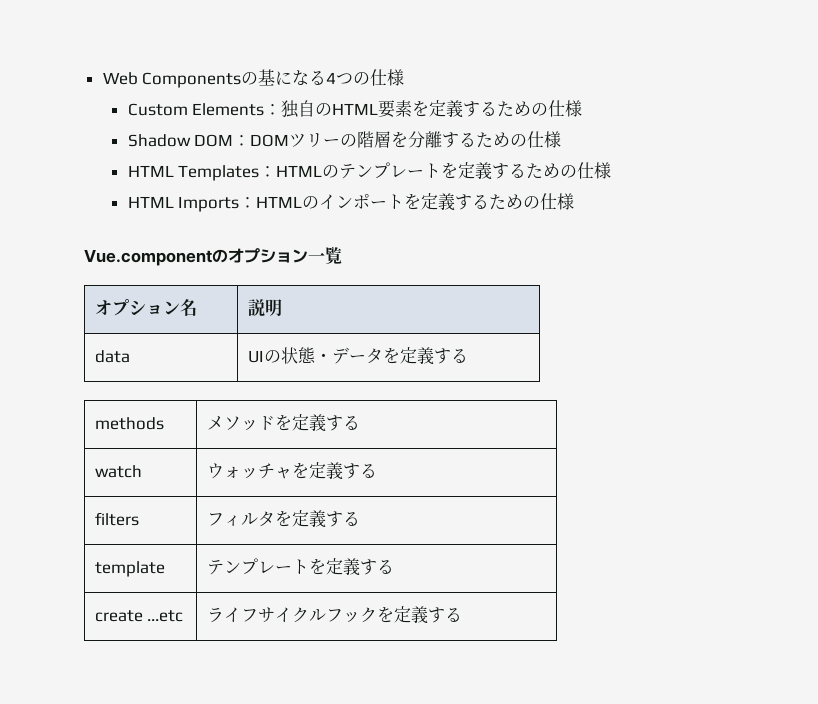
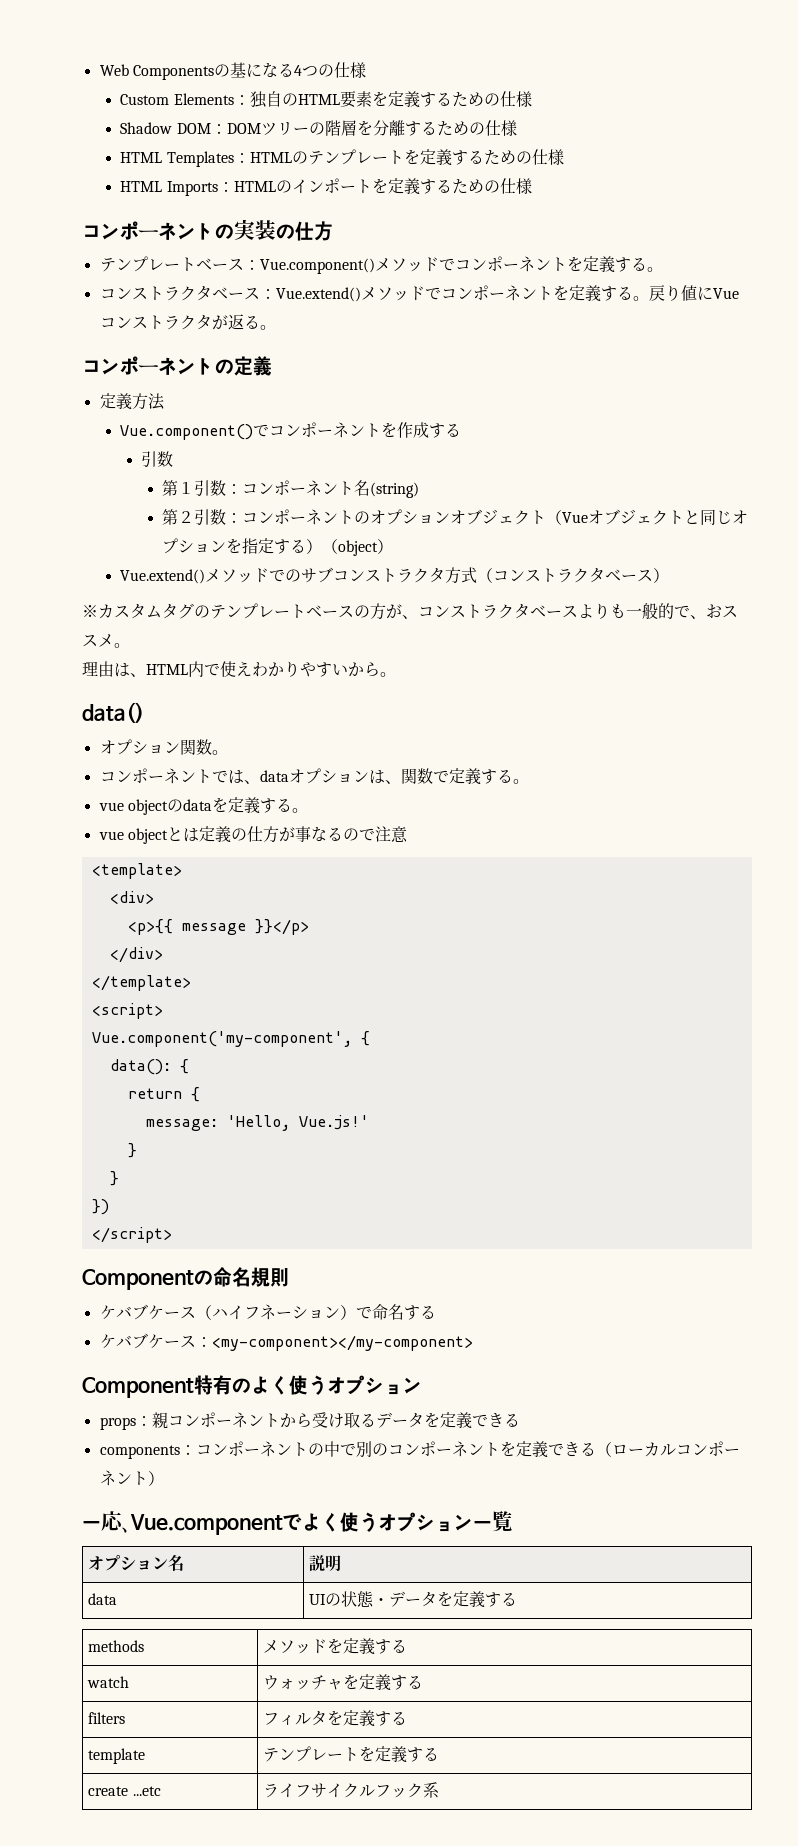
- Vue.componentのオプション一覧
+ コンポーネントの実装の仕方
+ テンプレートベース：Vue.component()メソッドでコンポーネントを定義する。
+ コンストラクタベース：Vue.extend()メソッドでコンポーネントを定義する。戻り値にVueコンストラクタが返る。
+ コンポーネントの定義
+ 定義方法
+ Vue.component()でコンポーネントを作成する
+ 引数
+ 第１引数：コンポーネント名(string)
+ 第２引数：コンポーネントのオプションオブジェクト（Vueオブジェクトと同じオプションを指定する）（object）
+ Vue.extend()メソッドでのサブコンストラクタ方式（コンストラクタベース）
+ ※カスタムタグのテンプレートベースの方が、コンストラクタベースよりも一般的で、おススメ。
+ 理由は、HTML内で使えわかりやすいから。
+ data()
+ オプション関数。
+ コンポーネントでは、dataオプションは、関数で定義する。
+ vue objectのdataを定義する。
+ vue objectとは定義の仕方が事なるので注意
+ <template>
+ <div>
+ <p>{{ message }}</p>
+ </div>
+ </template>
+ <script>
+ Vue.component('my-component', {
+ data(): {
+ return {
+ message: 'Hello, Vue.js!'
+ }
+ }
+ })
+ </script>
+ Componentの命名規則
+ ケバブケース（ハイフネーション）で命名する
+ ケバブケース：<my-component></my-component>
+ Component特有のよく使うオプション
+ props：親コンポーネントから受け取るデータを定義できる
+ components：コンポーネントの中で別のコンポーネントを定義できる（ローカルコンポーネント）
+ 一応、Vue.componentでよく使うオプション一覧
- create ...etc | ライフサイクルフックを定義する
+ create ...etc | ライフサイクルフック系

